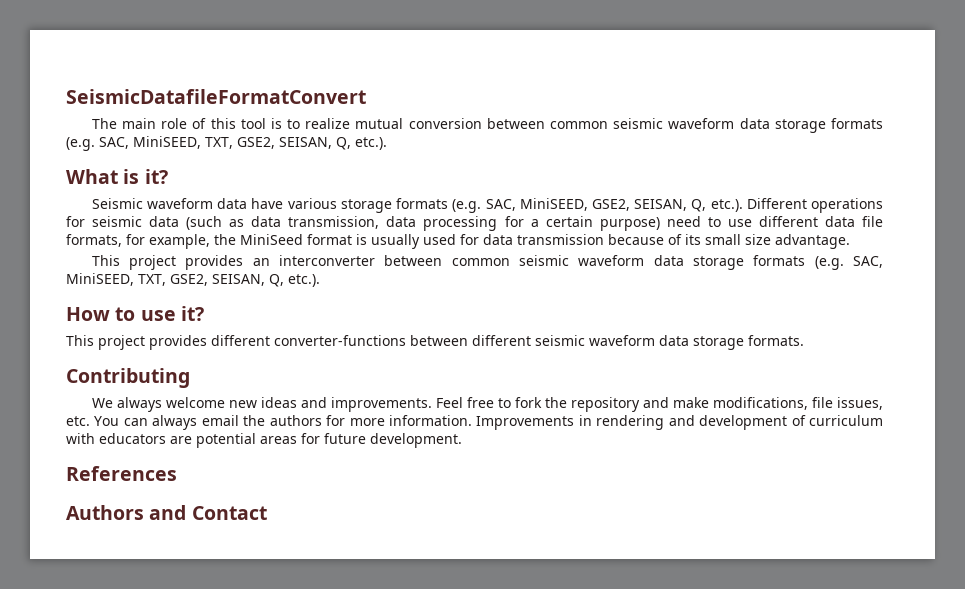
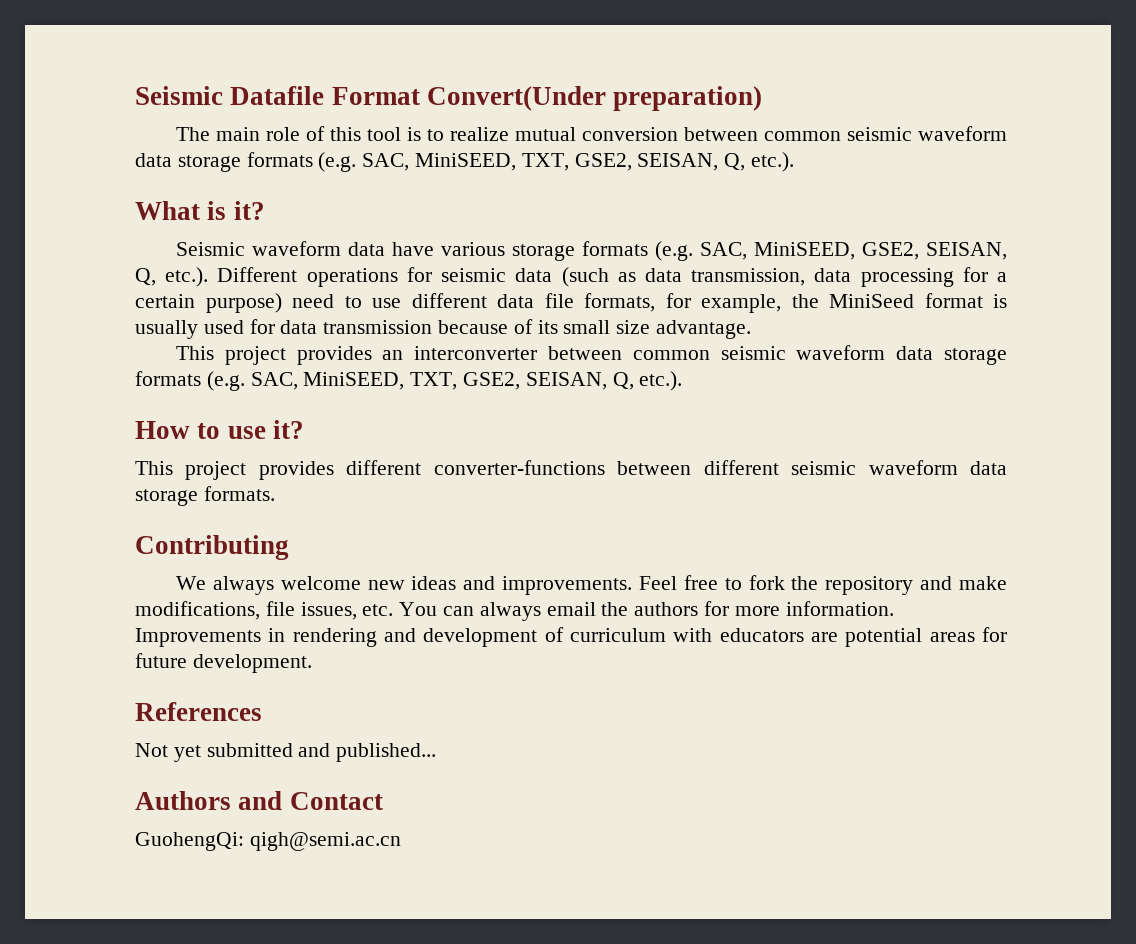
- SeismicDatafileFormatConvert
+ Seismic Datafile Format Convert(Under preparation)
+ Not yet submitted and published...
+ GuohengQi: qigh@semi.ac.cn

